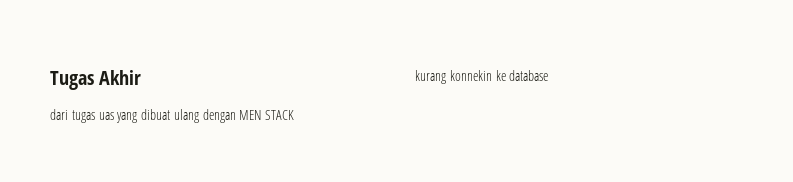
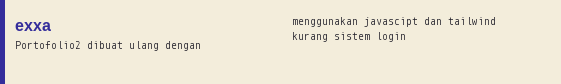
- Tugas Akhir
- dari tugas uas yang dibuat ulang dengan MEN STACK
- kurang konnekin ke database
+ exxa
+ Portofolio2 dibuat ulang dengan menggunakan javascipt dan tailwind
+ kurang sistem login

